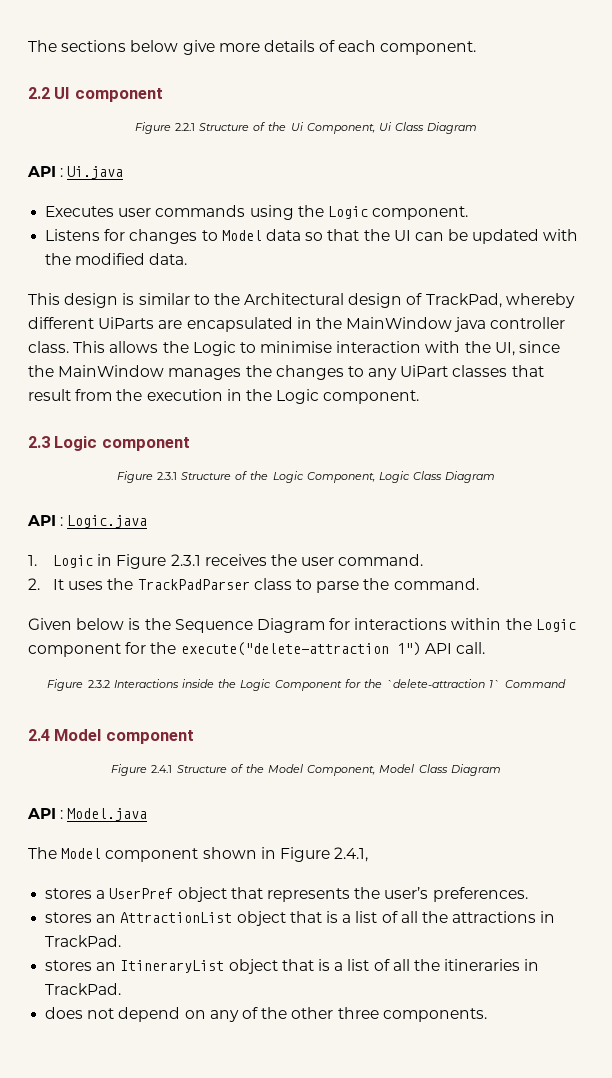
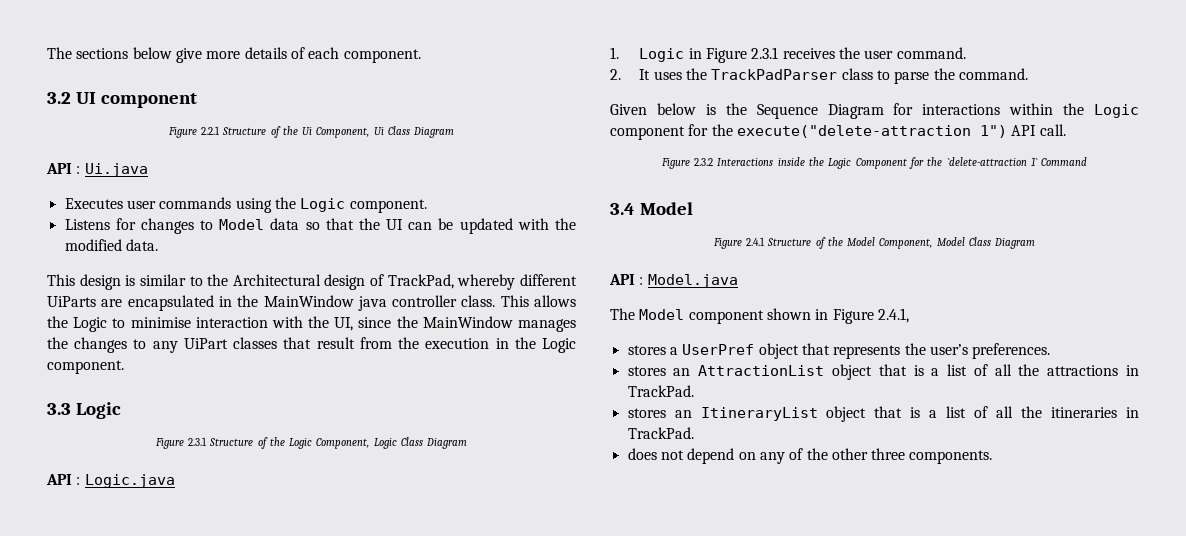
- 2.2 UI component
+ 3.2 UI component
- 2.3 Logic component
+ 3.3 Logic
- 2.4 Model component
+ 3.4 Model

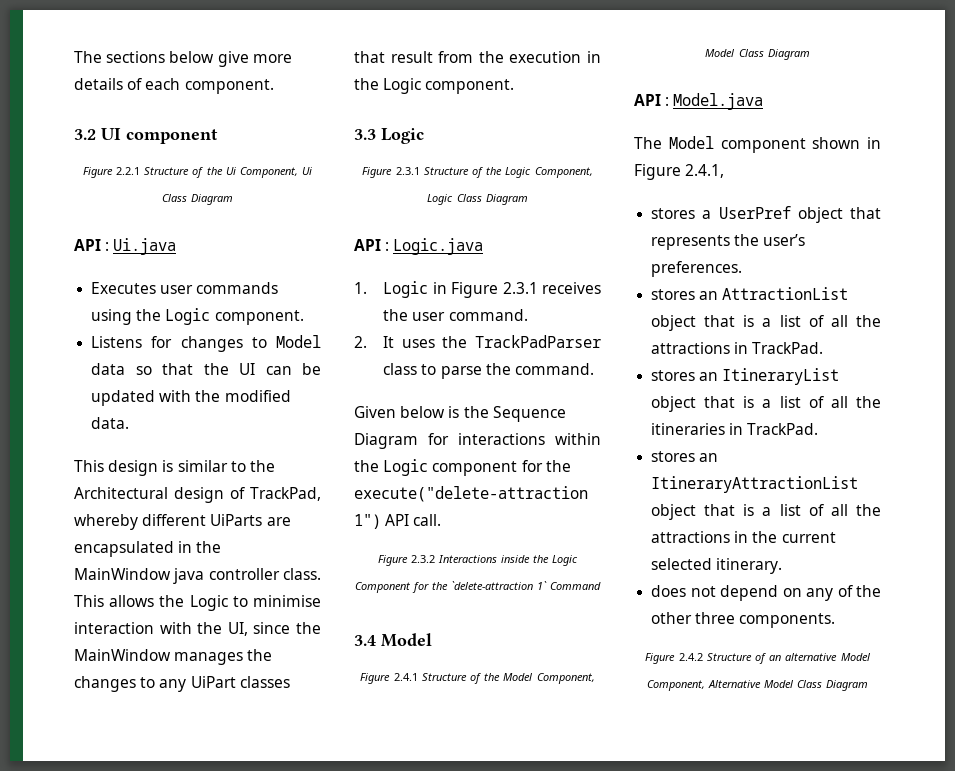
+ stores an ItineraryAttractionList object that is a list of all the attractions in the current selected itinerary.
+ Figure 2.4.2 Structure of an alternative Model Component, Alternative Model Class Diagram

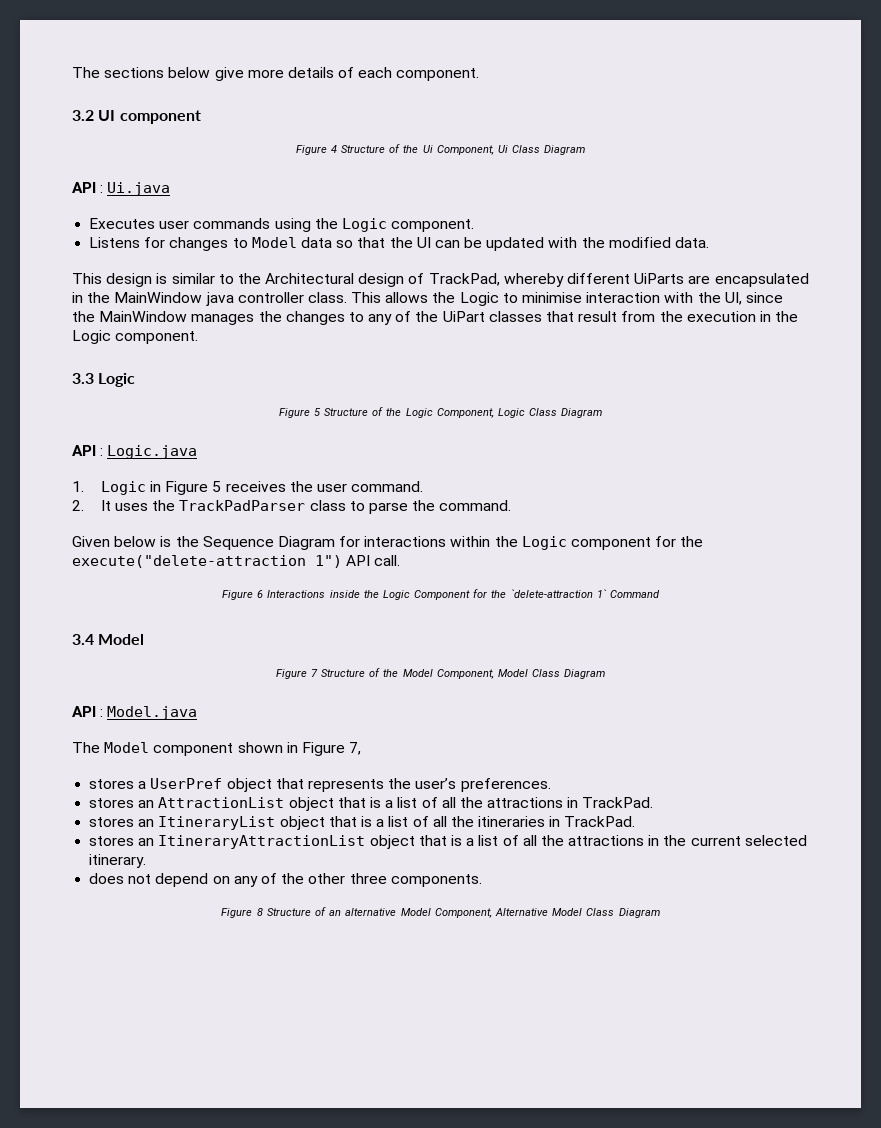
- Figure 2.2.1 Structure of the Ui Component, Ui Class Diagram
+ Figure 4 Structure of the Ui Component, Ui Class Diagram
- This allows the Logic to minimise interaction with the UI, since the MainWindow manages the changes to any UiPart classes that result from the execution in the Logic component.
+ This allows the Logic to minimise interaction with the UI, since the MainWindow manages the changes to any of the UiPart classes that result from the execution in the Logic component.
- Figure 2.3.1 Structure of the Logic Component, Logic Class Diagram
+ Figure 5 Structure of the Logic Component, Logic Class Diagram
- 1. Logic in Figure 2.3.1 receives the user command.
+ 1. Logic in Figure 5 receives the user command.
- Figure 2.3.2 Interactions inside the Logic Component for the `delete-attraction 1` Command
+ Figure 6 Interactions inside the Logic Component for the `delete-attraction 1` Command
- Figure 2.4.1 Structure of the Model Component, Model Class Diagram
+ Figure 7 Structure of the Model Component, Model Class Diagram
- The Model component shown in Figure 2.4.1,
+ The Model component shown in Figure 7,
- Figure 2.4.2 Structure of an alternative Model Component, Alternative Model Class Diagram
+ Figure 8 Structure of an alternative Model Component, Alternative Model Class Diagram

